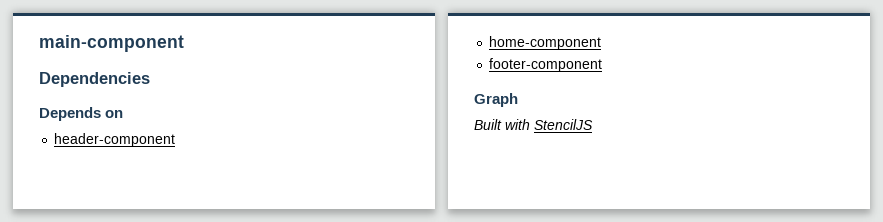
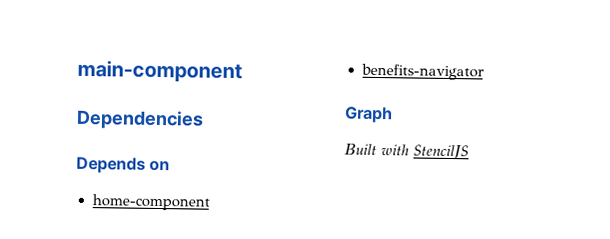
- header-component
- footer-component
+ benefits-navigator

